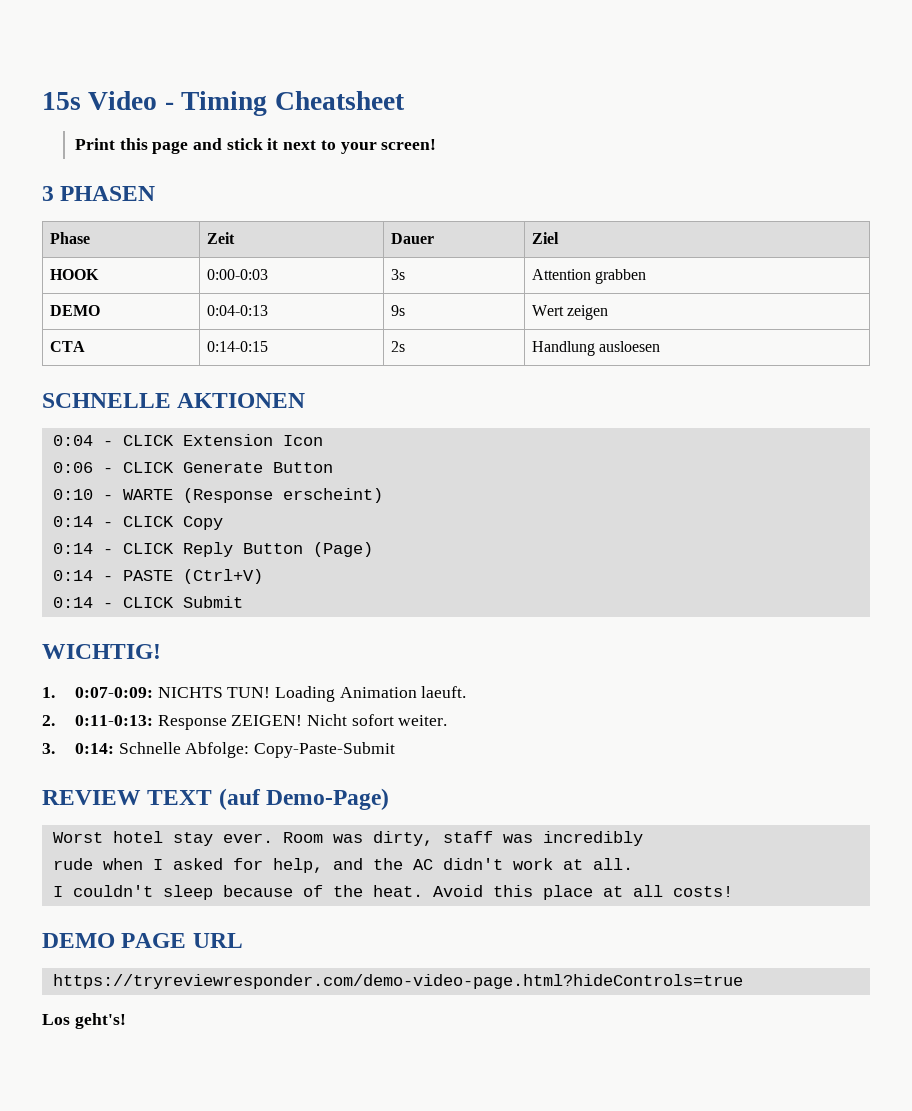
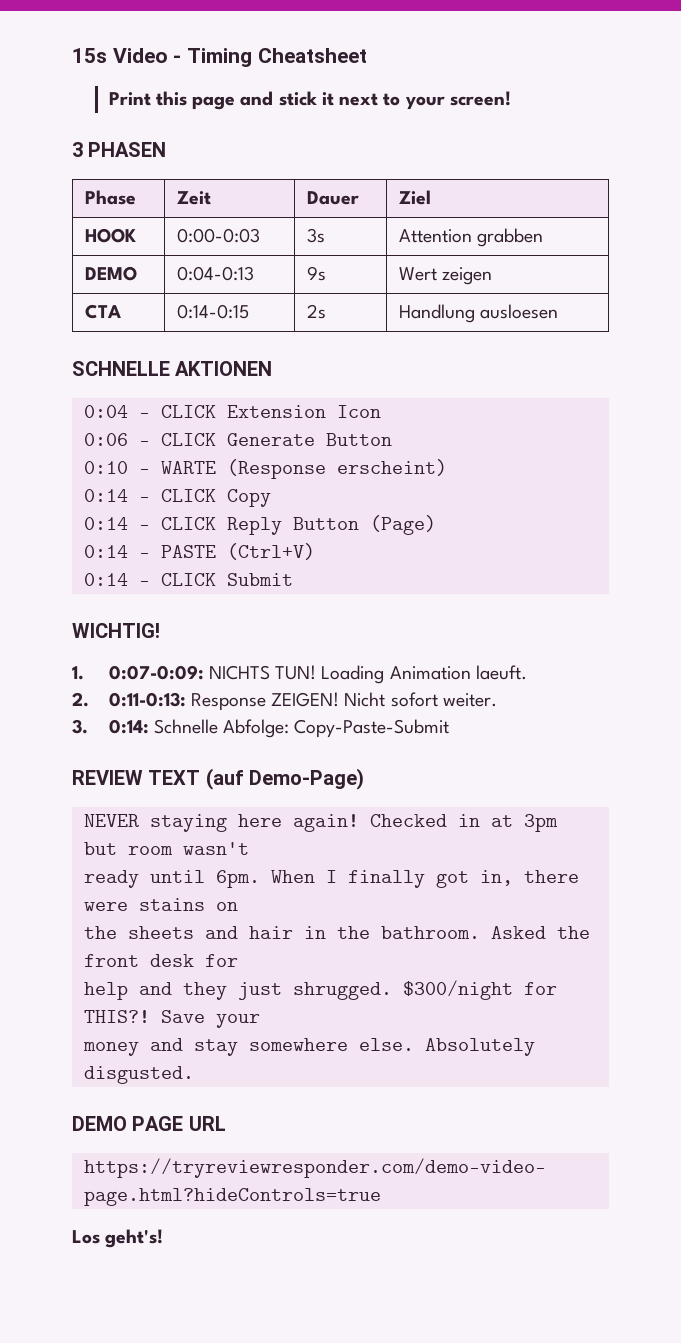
- Worst hotel stay ever. Room was dirty, staff was incredibly
- rude when I asked for help, and the AC didn't work at all.
- I couldn't sleep because of the heat. Avoid this place at all costs!
+ NEVER staying here again! Checked in at 3pm but room wasn't
+ ready until 6pm. When I finally got in, there were stains on
+ the sheets and hair in the bathroom. Asked the front desk for
+ help and they just shrugged. $300/night for THIS?! Save your
+ money and stay somewhere else. Absolutely disgusted.

